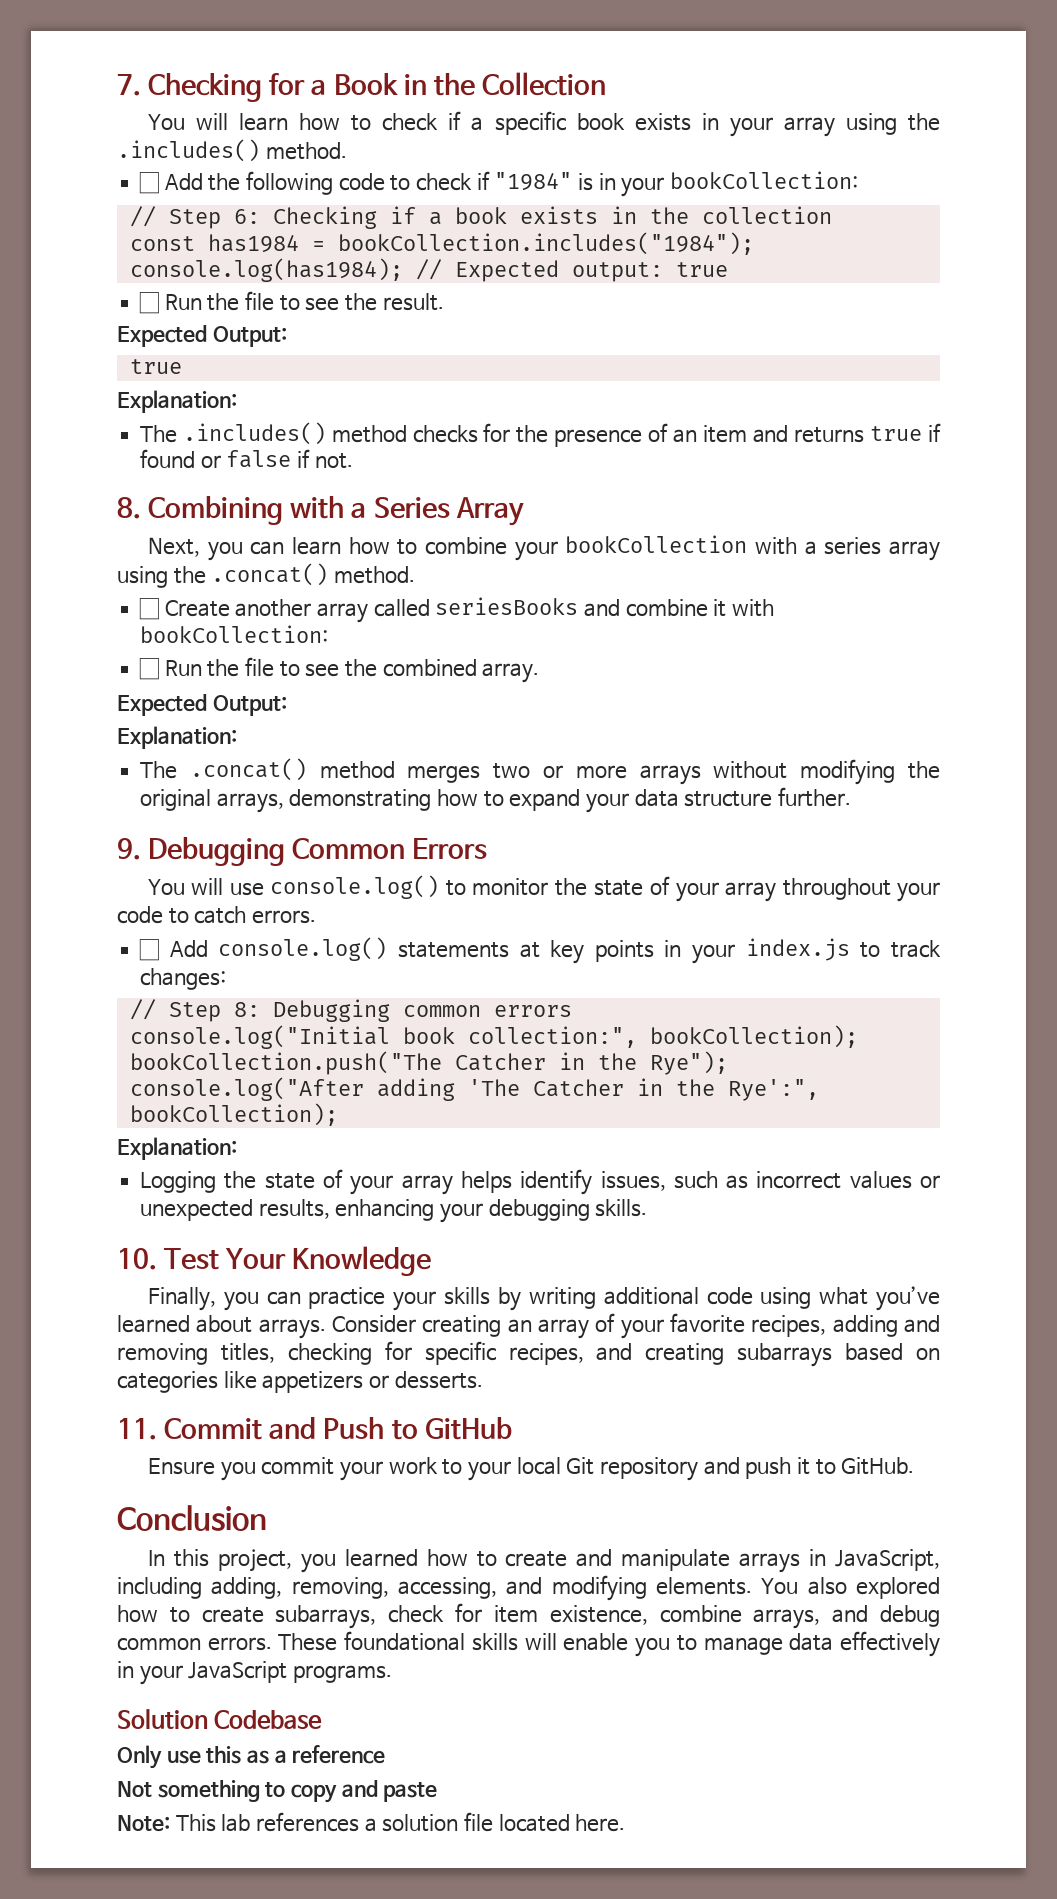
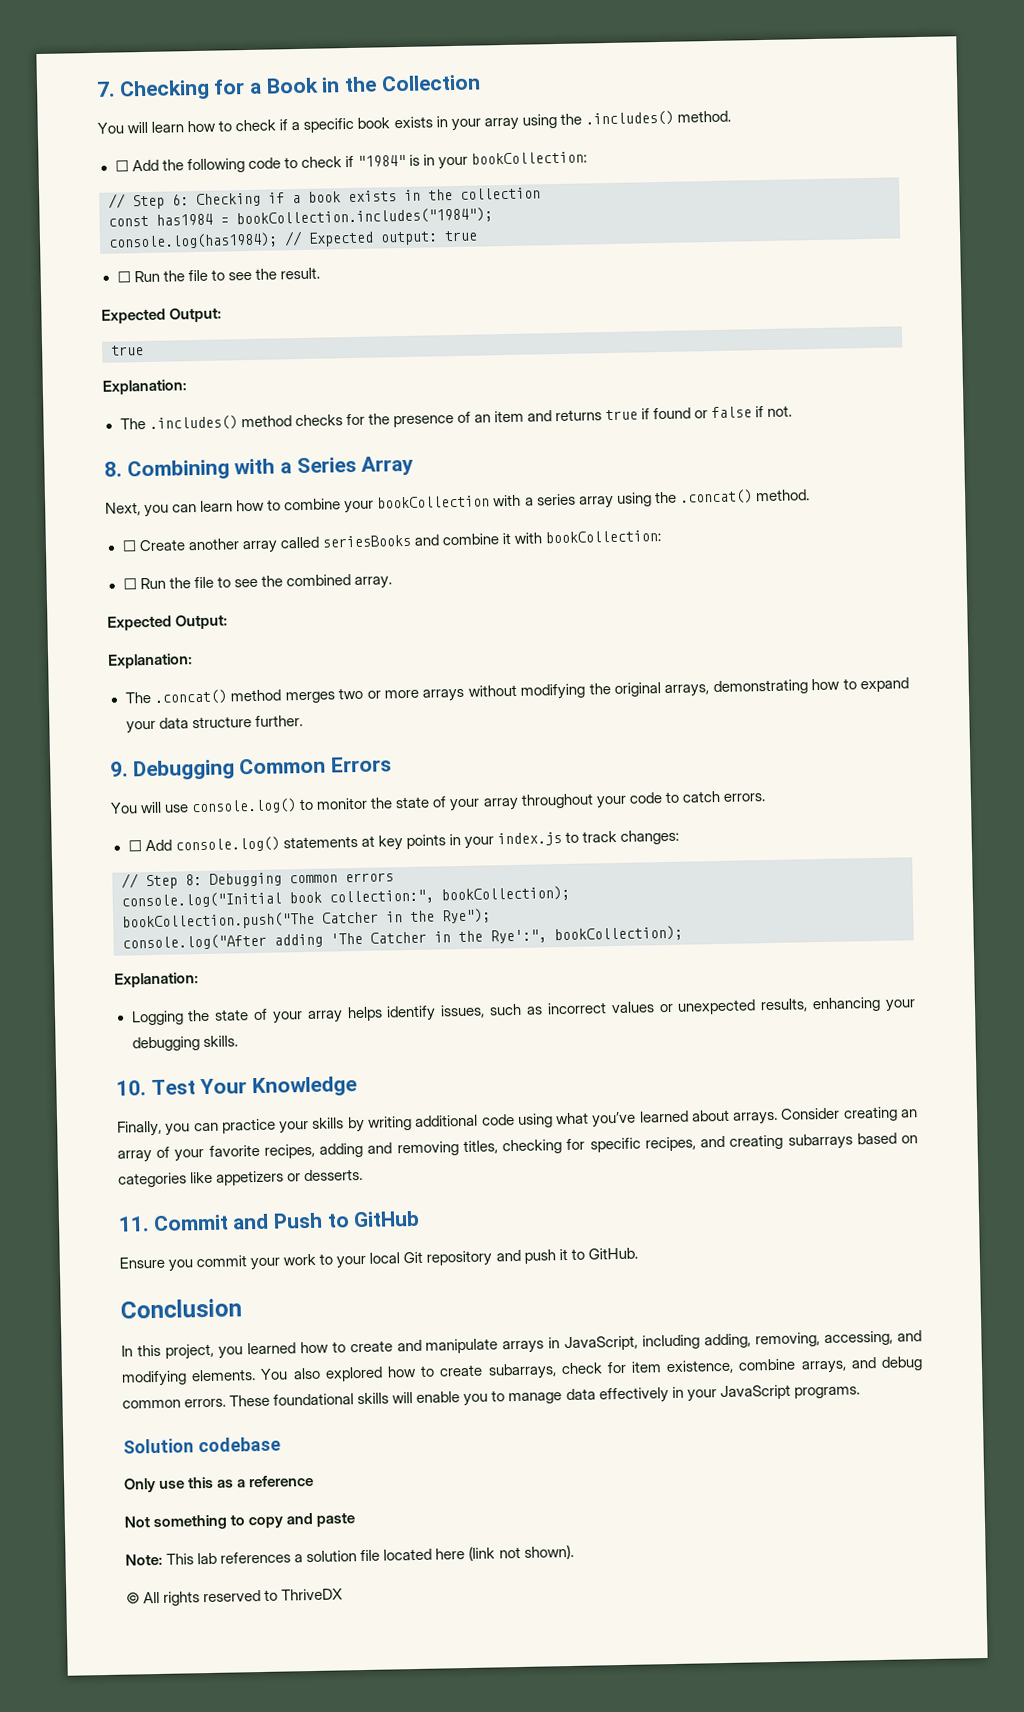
- Solution Codebase
+ Solution codebase
- Note: This lab references a solution file located here.
+ Note: This lab references a solution file located here (link not shown).
+ © All rights reserved to ThriveDX

